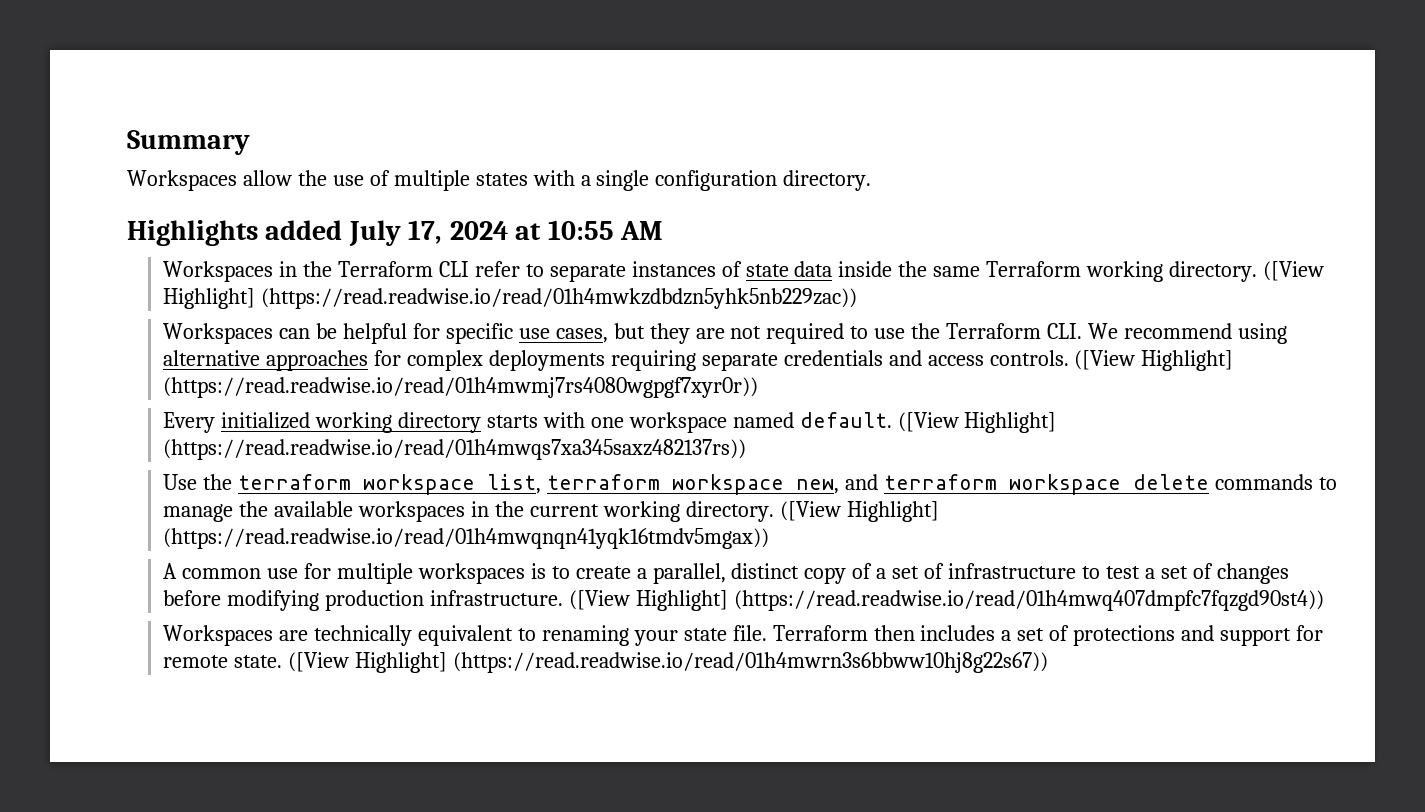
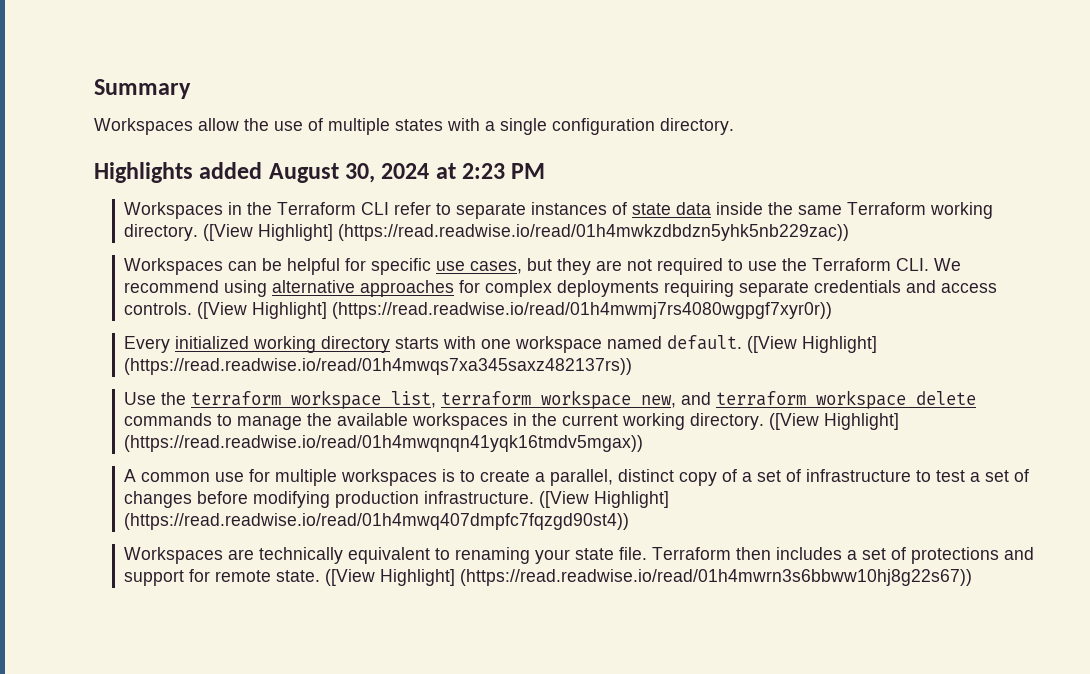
- Highlights added July 17, 2024 at 10:55 AM
+ Highlights added August 30, 2024 at 2:23 PM

